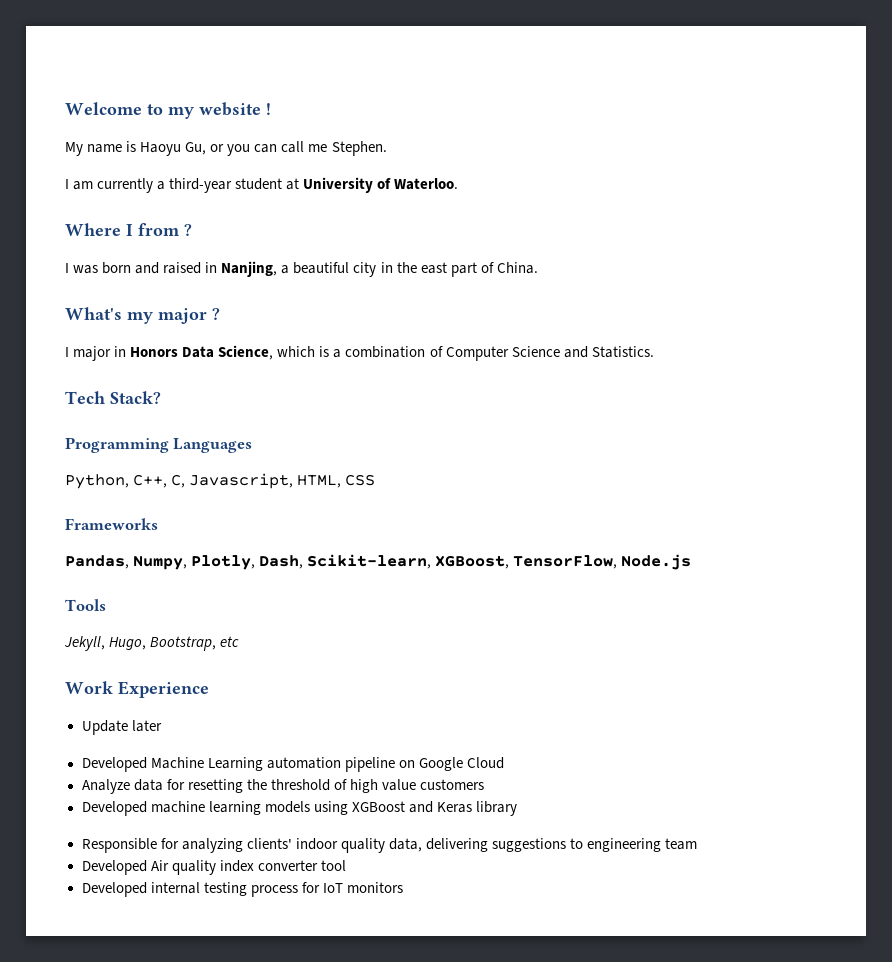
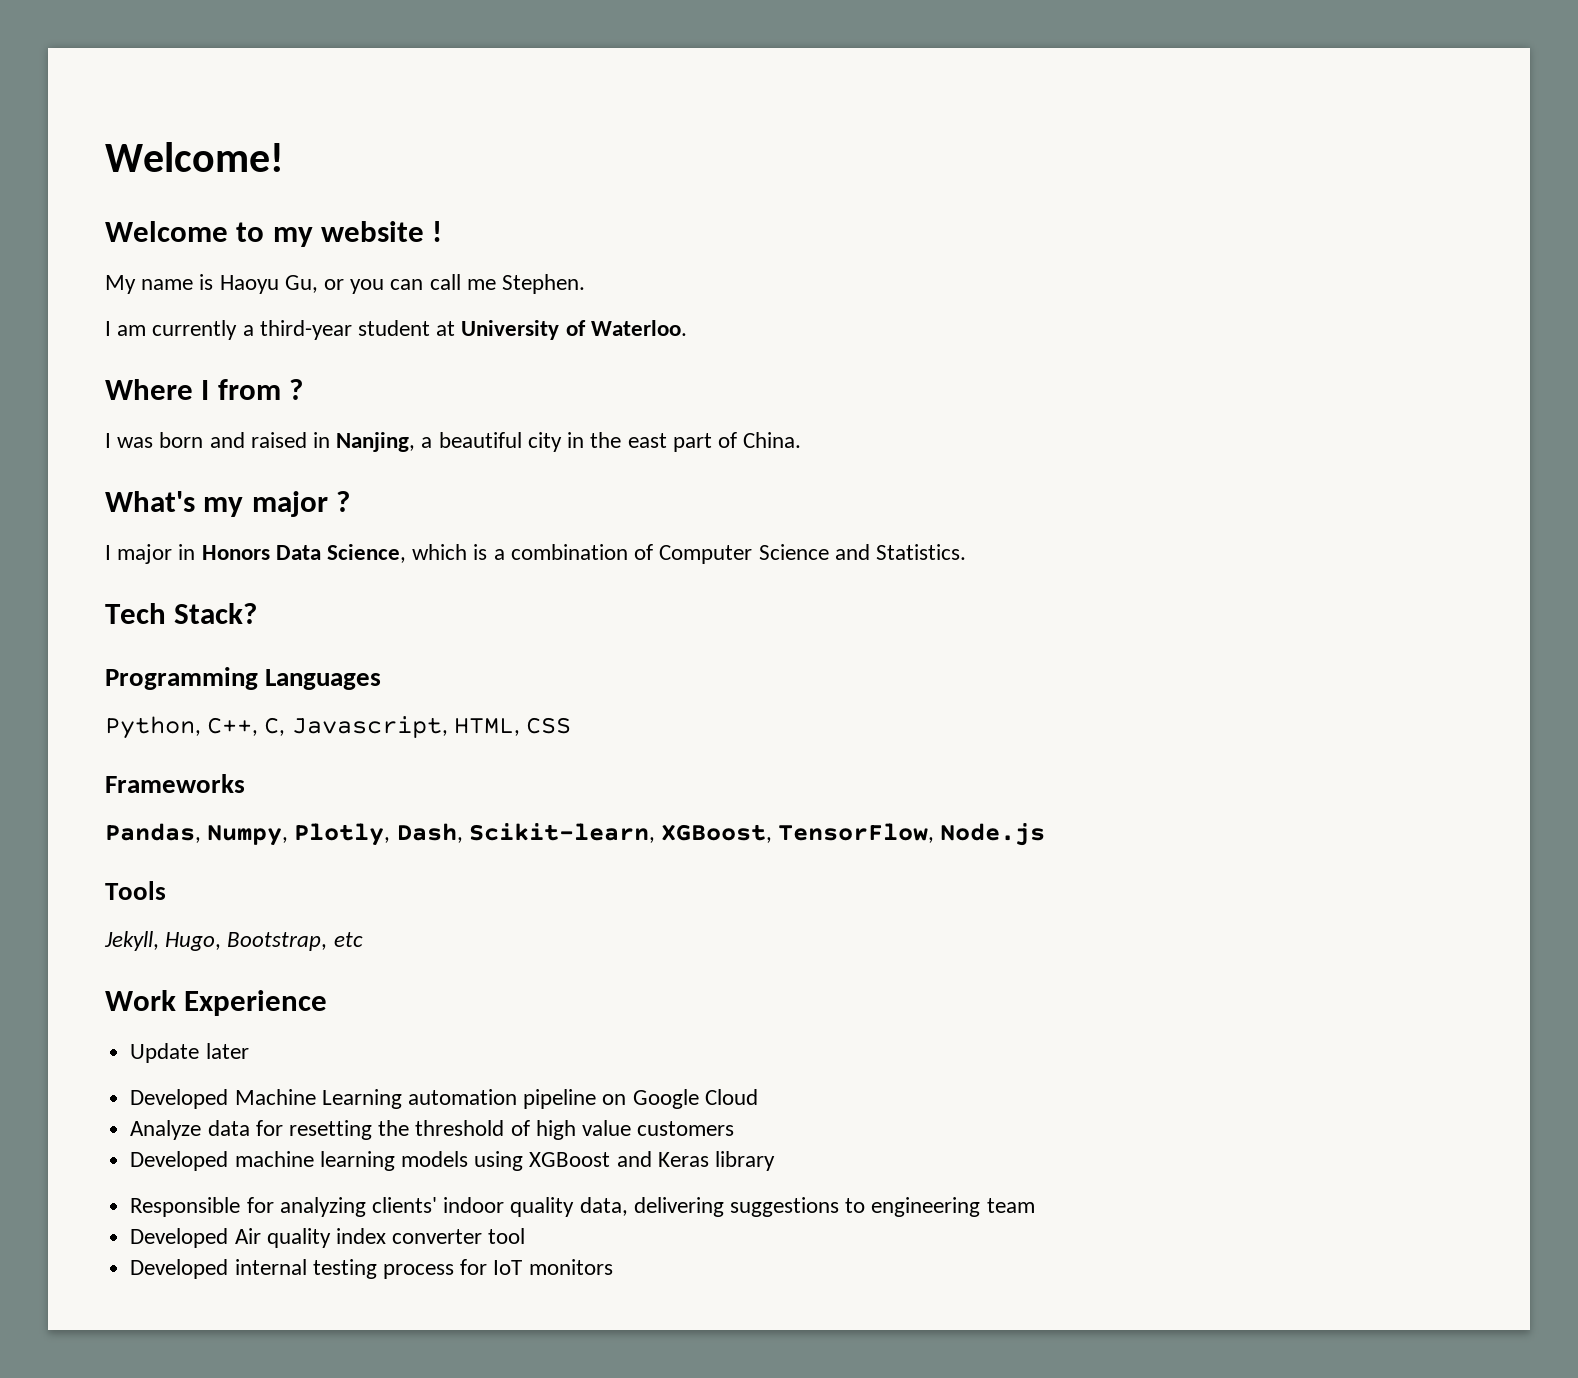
+ Welcome!

